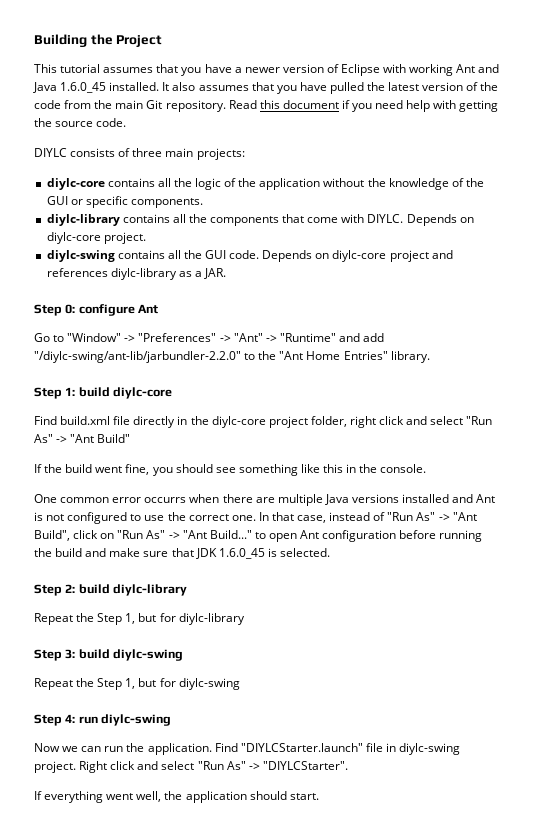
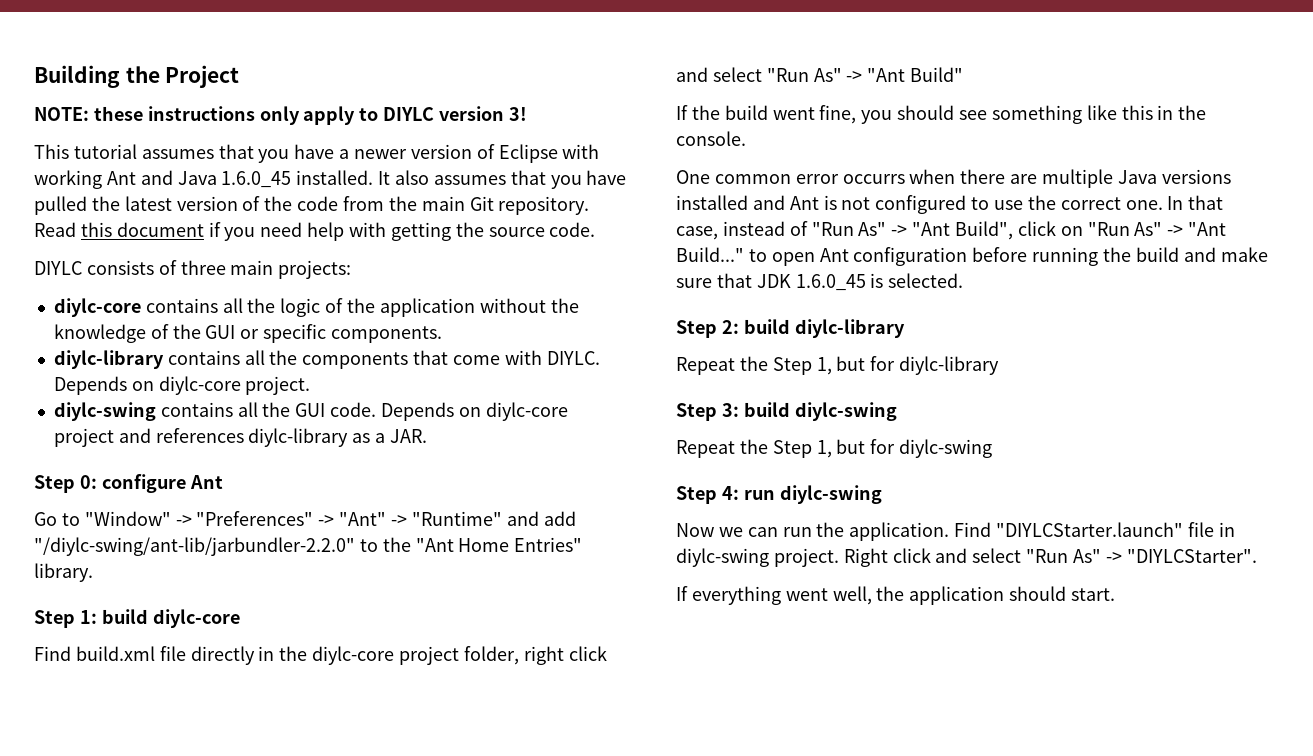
+ NOTE: these instructions only apply to DIYLC version 3!

